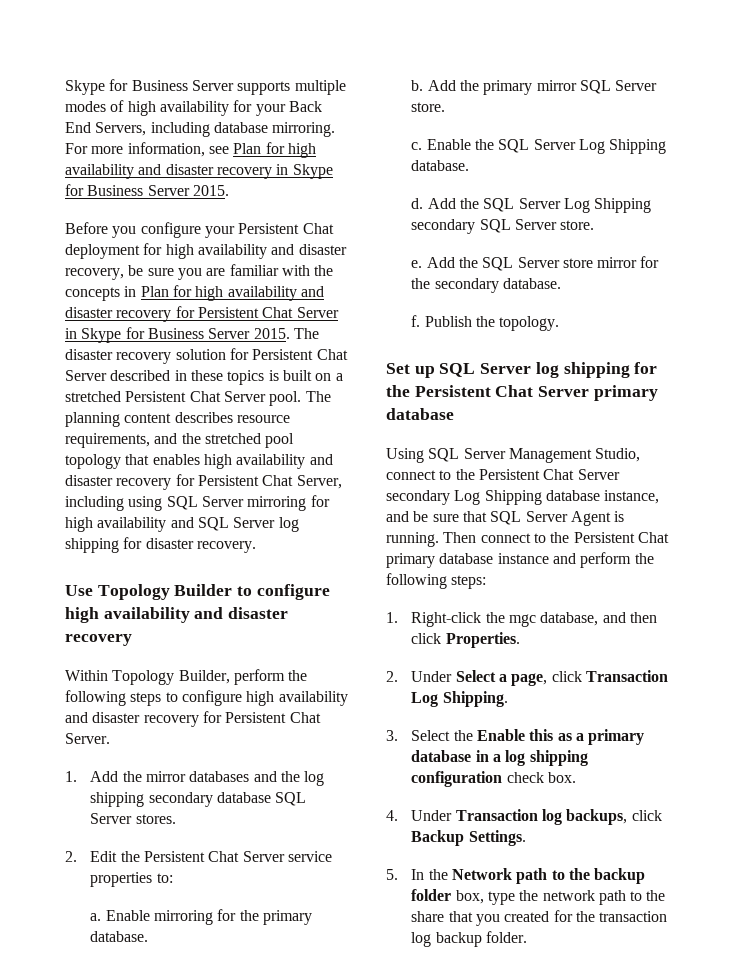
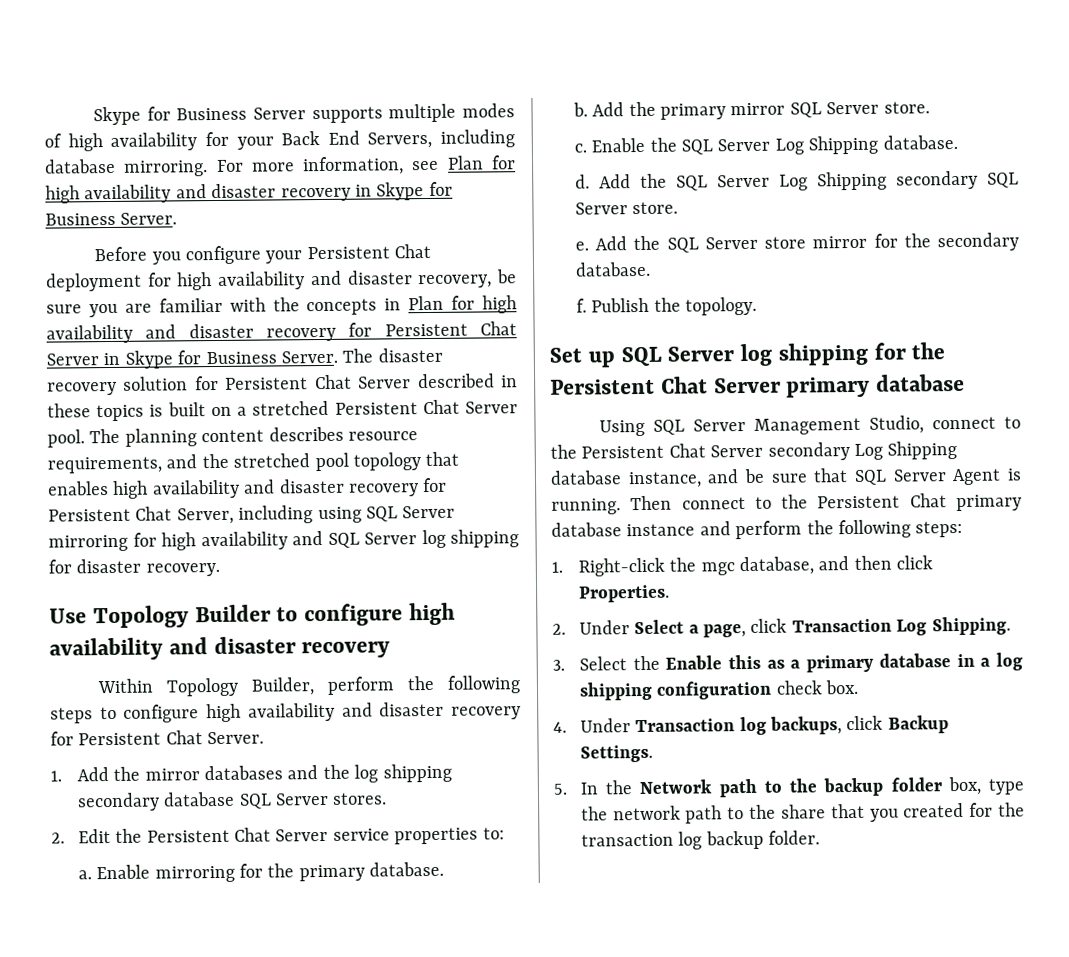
- For more information, see Plan for high availability and disaster recovery in Skype for Business Server 2015.
+ For more information, see Plan for high availability and disaster recovery in Skype for Business Server.
- Before you configure your Persistent Chat deployment for high availability and disaster recovery, be sure you are familiar with the concepts in Plan for high availability and disaster recovery for Persistent Chat Server in Skype for Business Server 2015.
+ Before you configure your Persistent Chat deployment for high availability and disaster recovery, be sure you are familiar with the concepts in Plan for high availability and disaster recovery for Persistent Chat Server in Skype for Business Server.

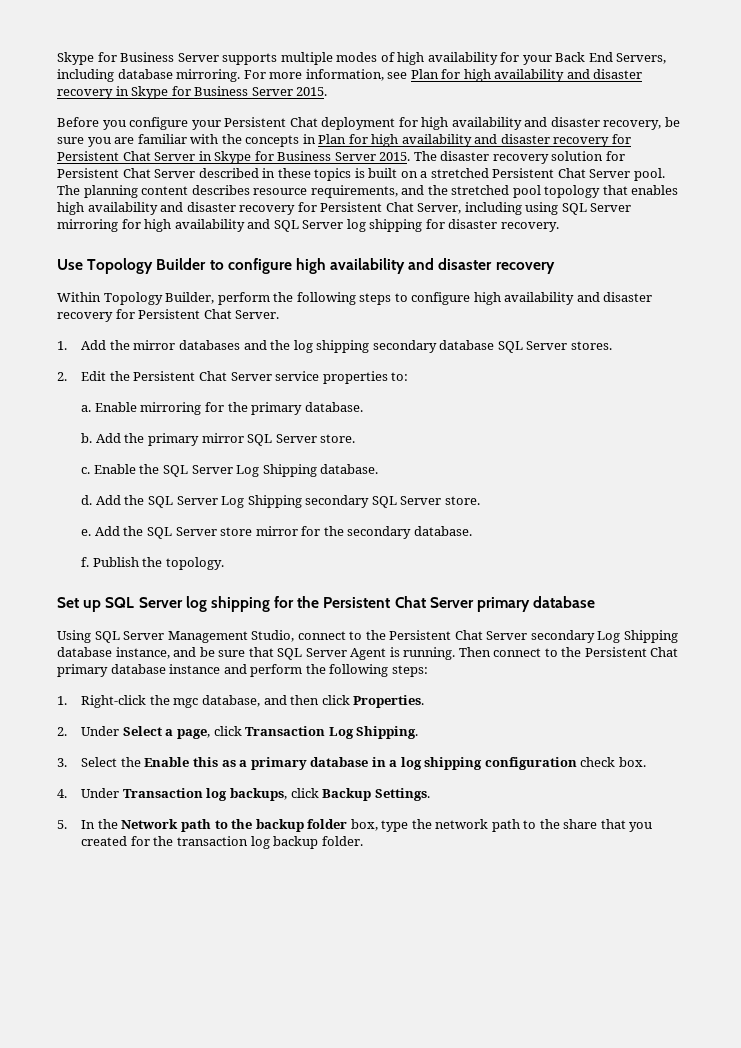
- For more information, see Plan for high availability and disaster recovery in Skype for Business Server.
+ For more information, see Plan for high availability and disaster recovery in Skype for Business Server 2015.
- Before you configure your Persistent Chat deployment for high availability and disaster recovery, be sure you are familiar with the concepts in Plan for high availability and disaster recovery for Persistent Chat Server in Skype for Business Server.
+ Before you configure your Persistent Chat deployment for high availability and disaster recovery, be sure you are familiar with the concepts in Plan for high availability and disaster recovery for Persistent Chat Server in Skype for Business Server 2015.

